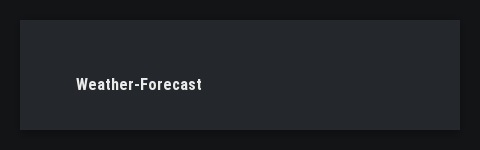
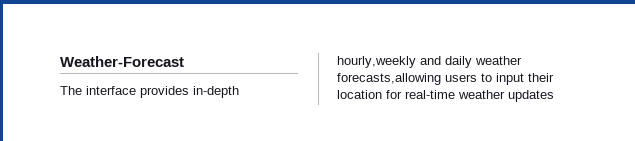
+ The interface provides in-depth hourly,weekly and daily weather forecasts,allowing users to input their location for real-time weather updates

